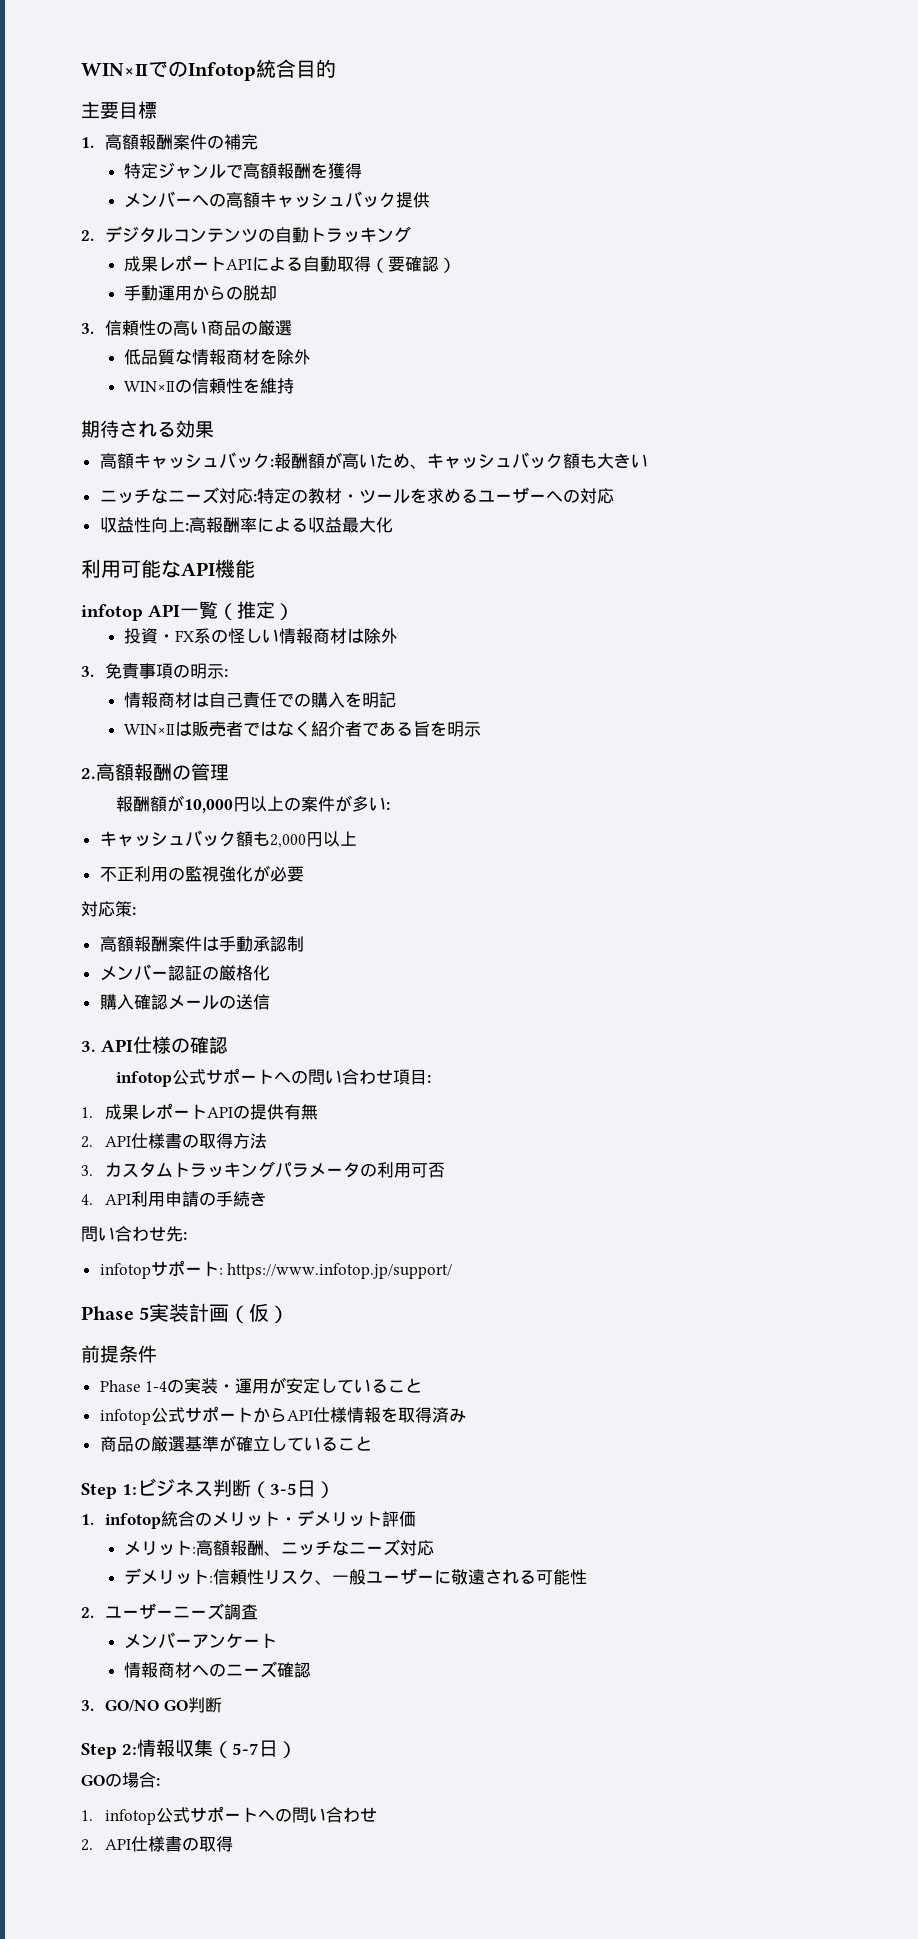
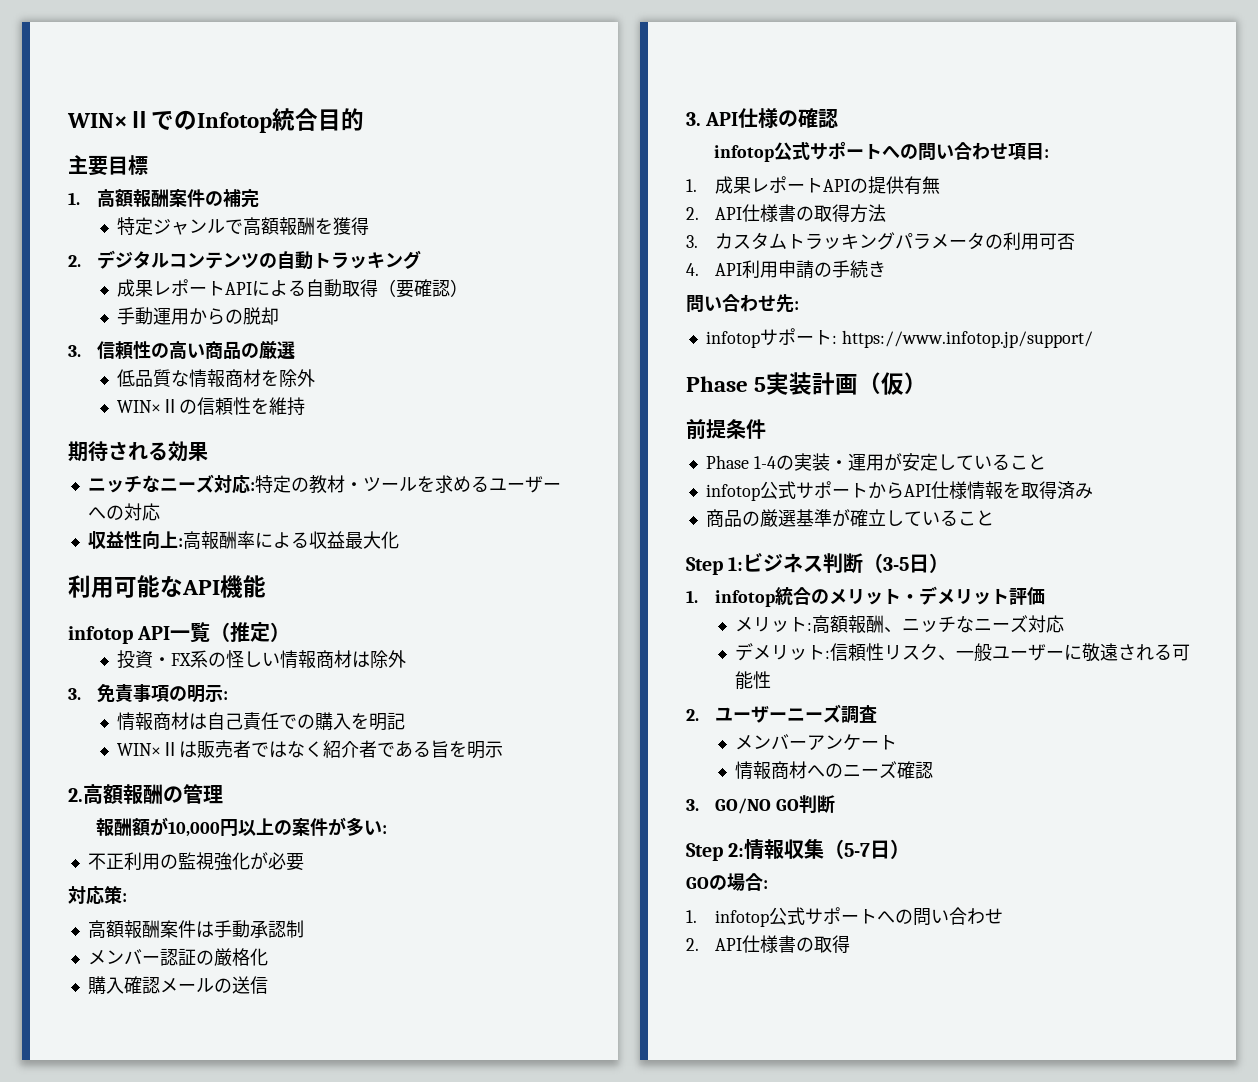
- メンバーへの高額キャッシュバック提供
- 高額キャッシュバック:報酬額が高いため、キャッシュバック額も大きい
- キャッシュバック額も2,000円以上

